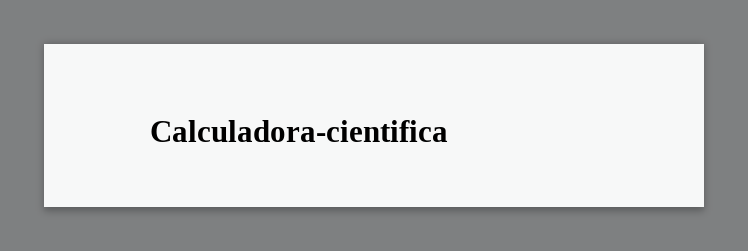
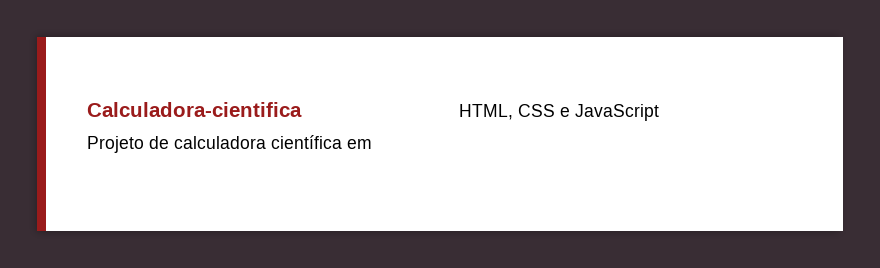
+ Projeto de calculadora científica em HTML, CSS e JavaScript

